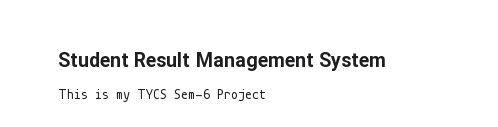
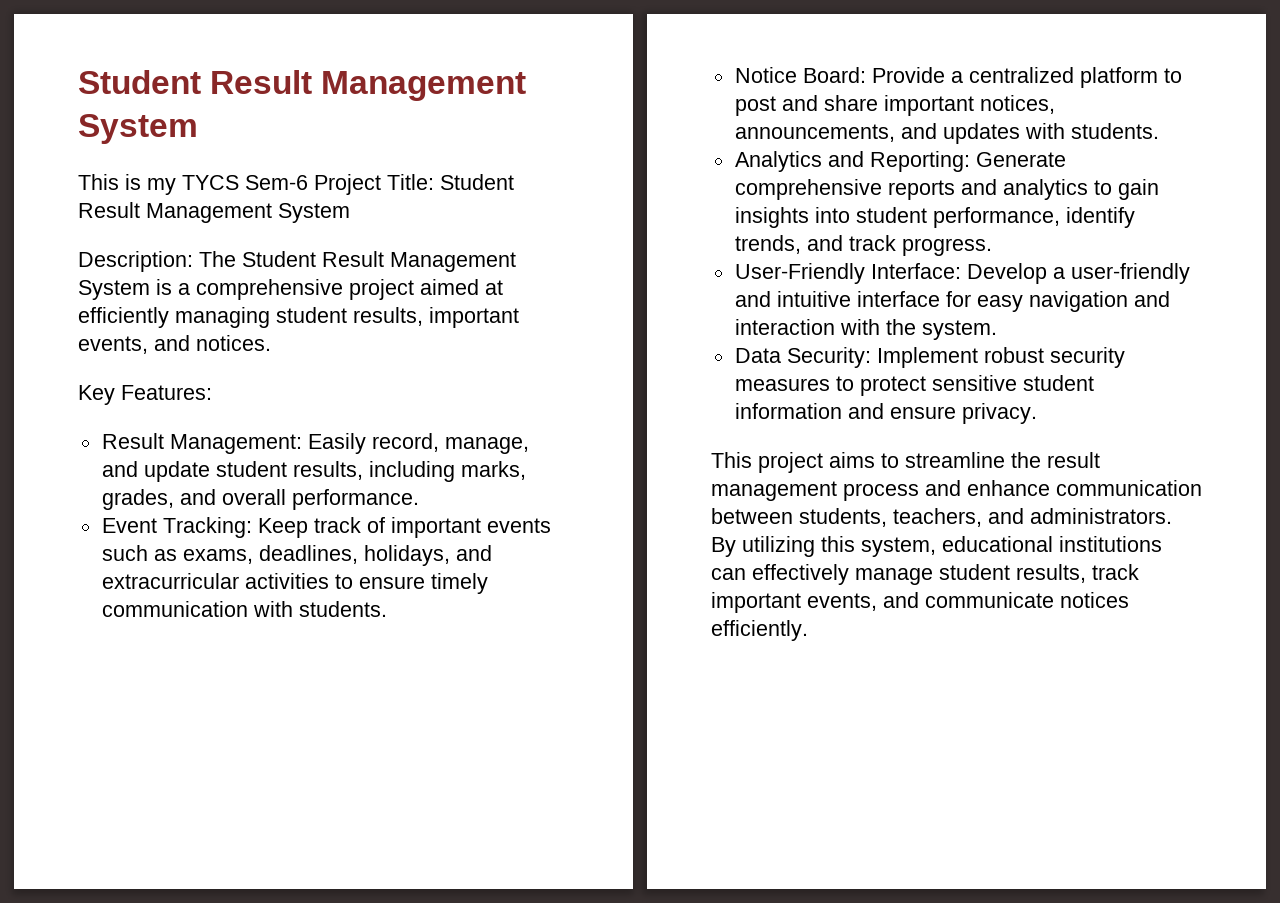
- This is my TYCS Sem-6 Project
+ This is my TYCS Sem-6 Project Title: Student Result Management System
+ Description: The Student Result Management System is a comprehensive project aimed at efficiently managing student results, important events, and notices.
+ Key Features:
+ Result Management: Easily record, manage, and update student results, including marks, grades, and overall performance.
+ Event Tracking: Keep track of important events such as exams, deadlines, holidays, and extracurricular activities to ensure timely communication with students.
+ Notice Board: Provide a centralized platform to post and share important notices, announcements, and updates with students.
+ Analytics and Reporting: Generate comprehensive reports and analytics to gain insights into student performance, identify trends, and track progress.
+ User-Friendly Interface: Develop a user-friendly and intuitive interface for easy navigation and interaction with the system.
+ Data Security: Implement robust security measures to protect sensitive student information and ensure privacy.
+ This project aims to streamline the result management process and enhance communication between students, teachers, and administrators. By utilizing this system, educational institutions can effectively manage student results, track important events, and communicate notices efficiently.

